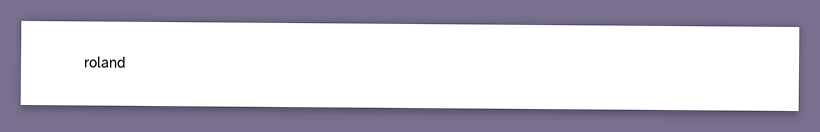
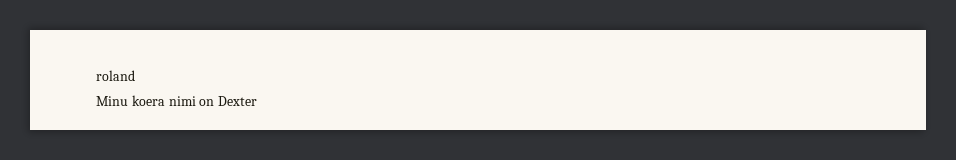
+ Minu koera nimi on Dexter

